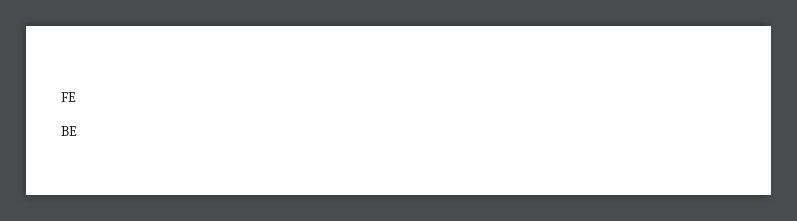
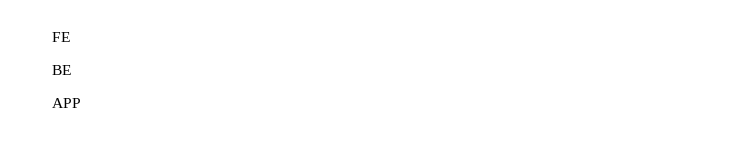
+ APP

